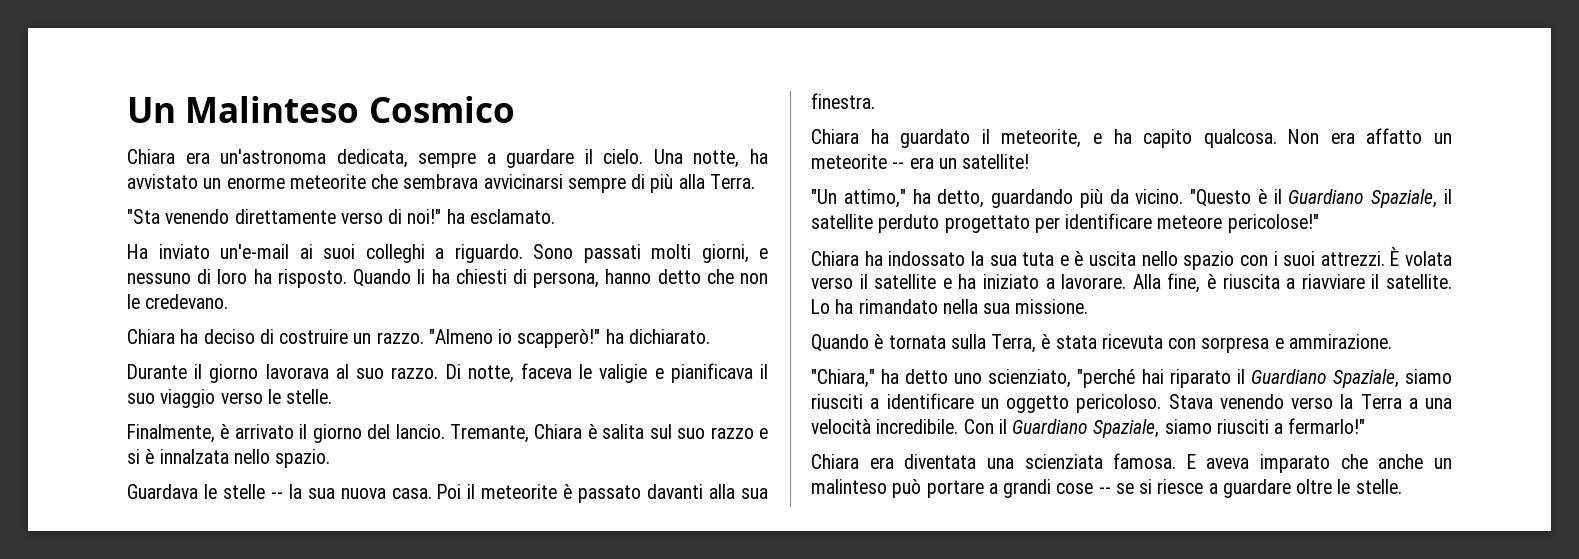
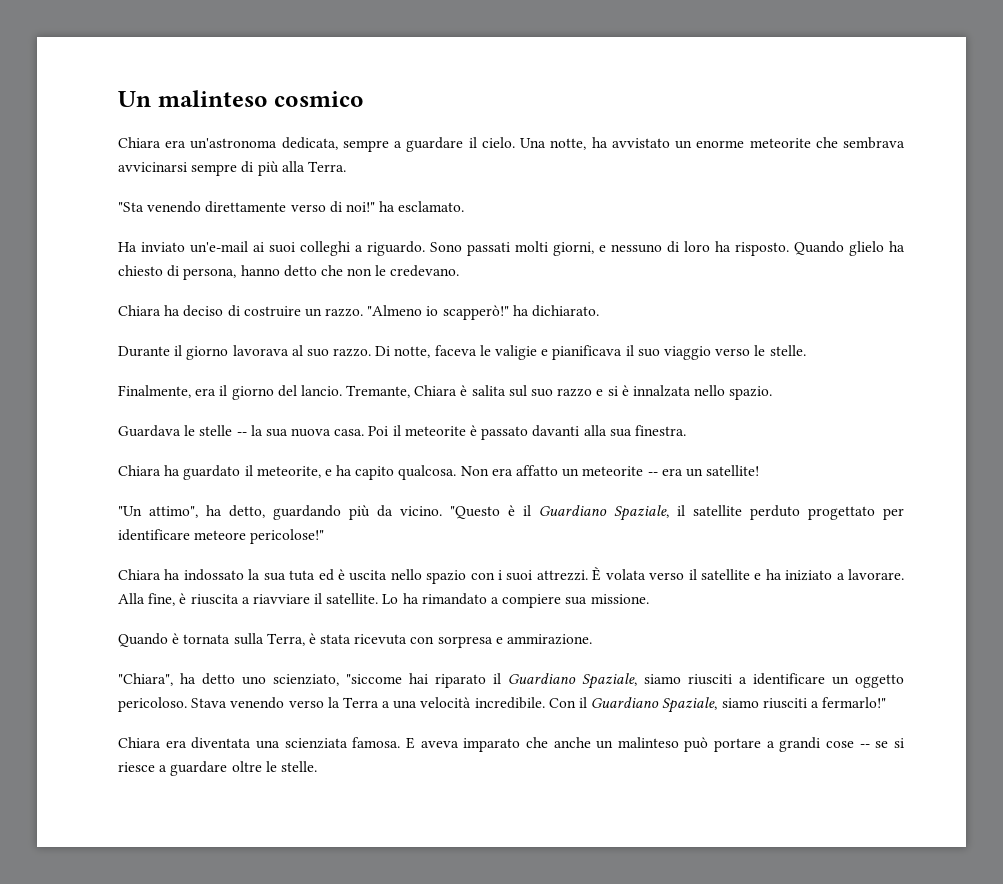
- Un Malinteso Cosmico
+ Un malinteso cosmico
- Quando li ha chiesti di persona, hanno detto che non le credevano.
+ Quando glielo ha chiesto di persona, hanno detto che non le credevano.
- Finalmente, è arrivato il giorno del lancio.
+ Finalmente, era il giorno del lancio.
- "Un attimo," ha detto, guardando più da vicino.
+ "Un attimo", ha detto, guardando più da vicino.
- Chiara ha indossato la sua tuta e è uscita nello spazio con i suoi attrezzi.
+ Chiara ha indossato la sua tuta ed è uscita nello spazio con i suoi attrezzi.
- Lo ha rimandato nella sua missione.
+ Lo ha rimandato a compiere sua missione.
- "Chiara," ha detto uno scienziato, "perché hai riparato il Guardiano Spaziale, siamo riusciti a identificare un oggetto pericoloso.
+ "Chiara", ha detto uno scienziato, "siccome hai riparato il Guardiano Spaziale, siamo riusciti a identificare un oggetto pericoloso.

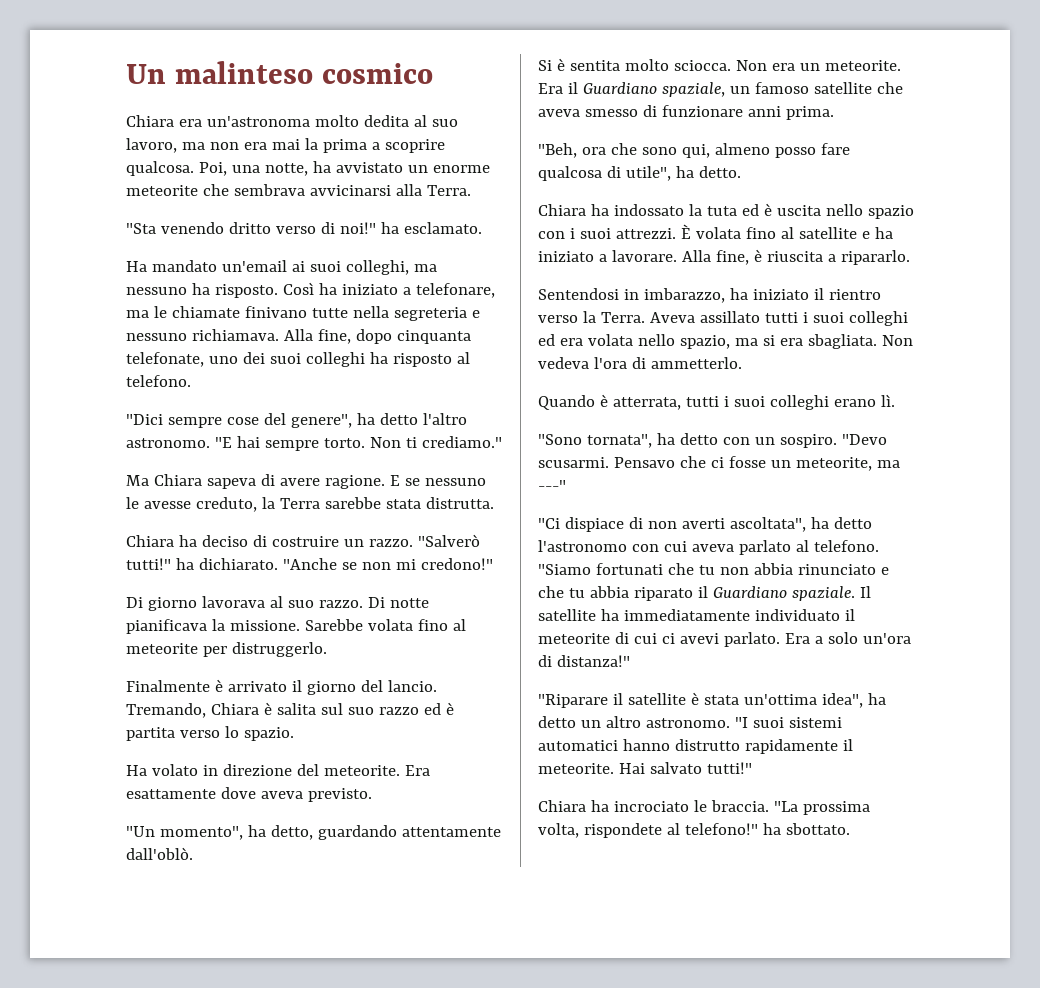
- Chiara era un'astronoma dedicata, sempre a guardare il cielo. Una notte, ha avvistato un enorme meteorite che sembrava avvicinarsi sempre di più alla Terra.
+ Chiara era un'astronoma molto dedita al suo lavoro, ma non era mai la prima a scoprire qualcosa. Poi, una notte, ha avvistato un enorme meteorite che sembrava avvicinarsi alla Terra.
- "Sta venendo direttamente verso di noi!" ha esclamato.
+ "Sta venendo dritto verso di noi!" ha esclamato.
- Ha inviato un'e-mail ai suoi colleghi a riguardo. Sono passati molti giorni, e nessuno di loro ha risposto. Quando glielo ha chiesto di persona, hanno detto che non le credevano.
+ Ha mandato un'email ai suoi colleghi, ma nessuno ha risposto. Così ha iniziato a telefonare, ma le chiamate finivano tutte nella segreteria e nessuno richiamava. Alla fine, dopo cinquanta telefonate, uno dei suoi colleghi ha risposto al telefono.
+ "Dici sempre cose del genere", ha detto l'altro astronomo. "E hai sempre torto. Non ti crediamo."
+ Ma Chiara sapeva di avere ragione. E se nessuno le avesse creduto, la Terra sarebbe stata distrutta.
- "Almeno io scapperò!" ha dichiarato.
- Durante il giorno lavorava al suo razzo.
+ "Salverò tutti!" ha dichiarato. "Anche se non mi credono!"
+ Di giorno lavorava al suo razzo.
- Di notte, faceva le valigie e pianificava il suo viaggio verso le stelle.
- Finalmente, era il giorno del lancio.
+ Di notte pianificava la missione. Sarebbe volata fino al meteorite per distruggerlo.
+ Finalmente è arrivato il giorno del lancio.
- Tremante, Chiara è salita sul suo razzo e si è innalzata nello spazio.
- Guardava le stelle -- la sua nuova casa. Poi il meteorite è passato davanti alla sua finestra.
- Chiara ha guardato il meteorite, e ha capito qualcosa. Non era affatto un meteorite -- era un satellite!
+ Tremando, Chiara è salita sul suo razzo ed è partita verso lo spazio.
+ Ha volato in direzione del meteorite. Era esattamente dove aveva previsto.
- "Un attimo", ha detto, guardando più da vicino. "Questo è il Guardiano Spaziale, il satellite perduto progettato per identificare meteore pericolose!"
+ "Un momento", ha detto, guardando attentamente dall'oblò.
+ Si è sentita molto sciocca. Non era un meteorite. Era il Guardiano spaziale, un famoso satellite che aveva smesso di funzionare anni prima.
+ "Beh, ora che sono qui, almeno posso fare qualcosa di utile", ha detto.
- Chiara ha indossato la sua tuta ed è uscita nello spazio con i suoi attrezzi.
+ Chiara ha indossato la tuta ed è uscita nello spazio con i suoi attrezzi.
- È volata verso il satellite e ha iniziato a lavorare.
+ È volata fino al satellite e ha iniziato a lavorare.
- Alla fine, è riuscita a riavviare il satellite. Lo ha rimandato a compiere sua missione.
- Quando è tornata sulla Terra, è stata ricevuta con sorpresa e ammirazione.
- "Chiara", ha detto uno scienziato, "siccome hai riparato il Guardiano Spaziale, siamo riusciti a identificare un oggetto pericoloso. Stava venendo verso la Terra a una velocità incredibile. Con il Guardiano Spaziale, siamo riusciti a fermarlo!"
- Chiara era diventata una scienziata famosa. E aveva imparato che anche un malinteso può portare a grandi cose -- se si riesce a guardare oltre le stelle.
+ Alla fine, è riuscita a ripararlo.
+ Sentendosi in imbarazzo, ha iniziato il rientro verso la Terra. Aveva assillato tutti i suoi colleghi ed era volata nello spazio, ma si era sbagliata. Non vedeva l'ora di ammetterlo.
+ Quando è atterrata, tutti i suoi colleghi erano lì.
+ "Sono tornata", ha detto con un sospiro. "Devo scusarmi. Pensavo che ci fosse un meteorite, ma ---"
+ "Ci dispiace di non averti ascoltata", ha detto l'astronomo con cui aveva parlato al telefono. "Siamo fortunati che tu non abbia rinunciato e che tu abbia riparato il Guardiano spaziale. Il satellite ha immediatamente individuato il meteorite di cui ci avevi parlato. Era a solo un'ora di distanza!"
+ "Riparare il satellite è stata un'ottima idea", ha detto un altro astronomo. "I suoi sistemi automatici hanno distrutto rapidamente il meteorite. Hai salvato tutti!"
+ Chiara ha incrociato le braccia. "La prossima volta, rispondete al telefono!" ha sbottato.

